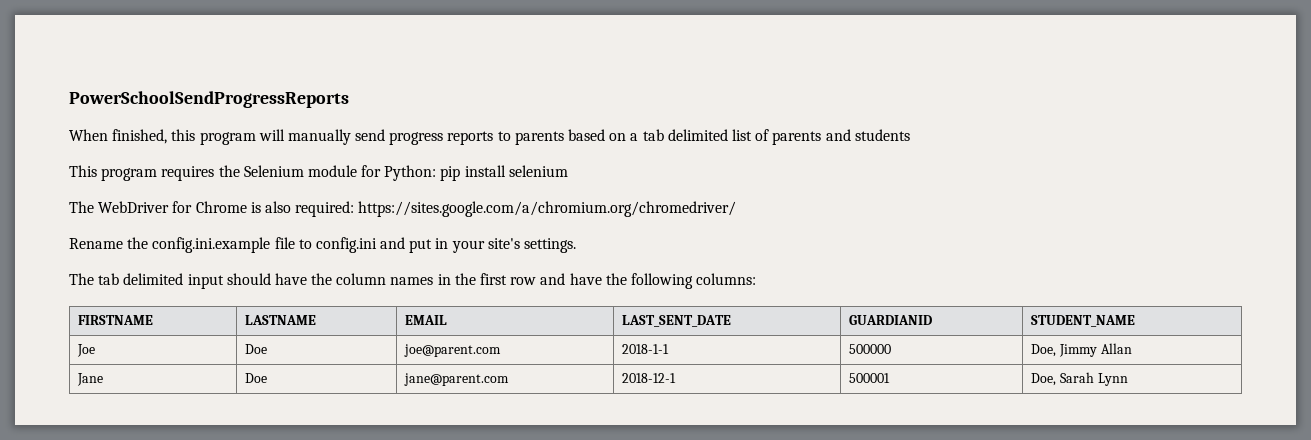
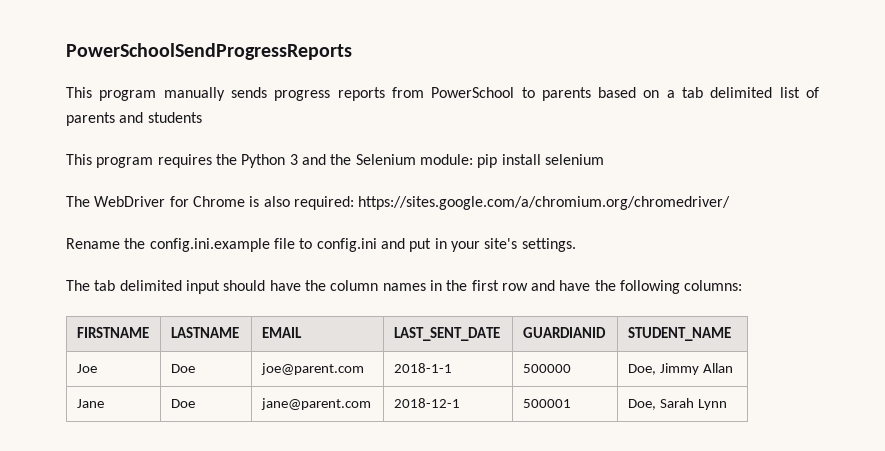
- When finished, this program will manually send progress reports to parents based on a tab delimited list of parents and students
+ This program manually sends progress reports from PowerSchool to parents based on a tab delimited list of parents and students
- This program requires the Selenium module for Python: pip install selenium
+ This program requires the Python 3 and the Selenium module: pip install selenium

